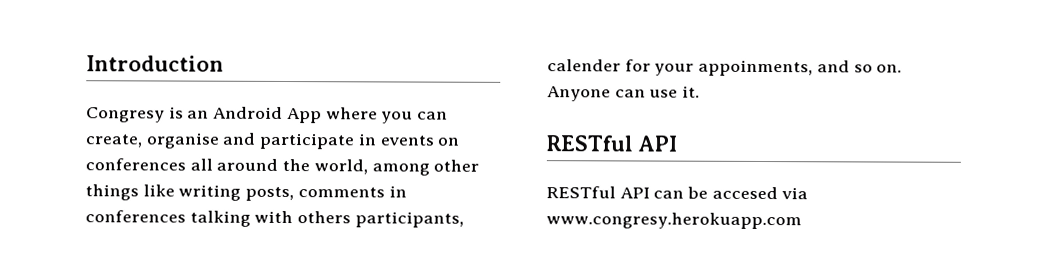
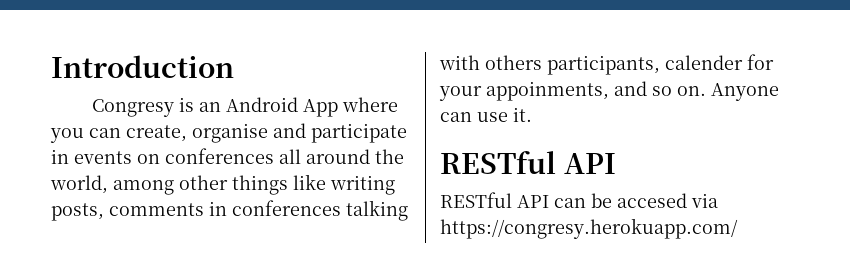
- RESTful API can be accesed via www.congresy.herokuapp.com
+ RESTful API can be accesed via https://congresy.herokuapp.com/

